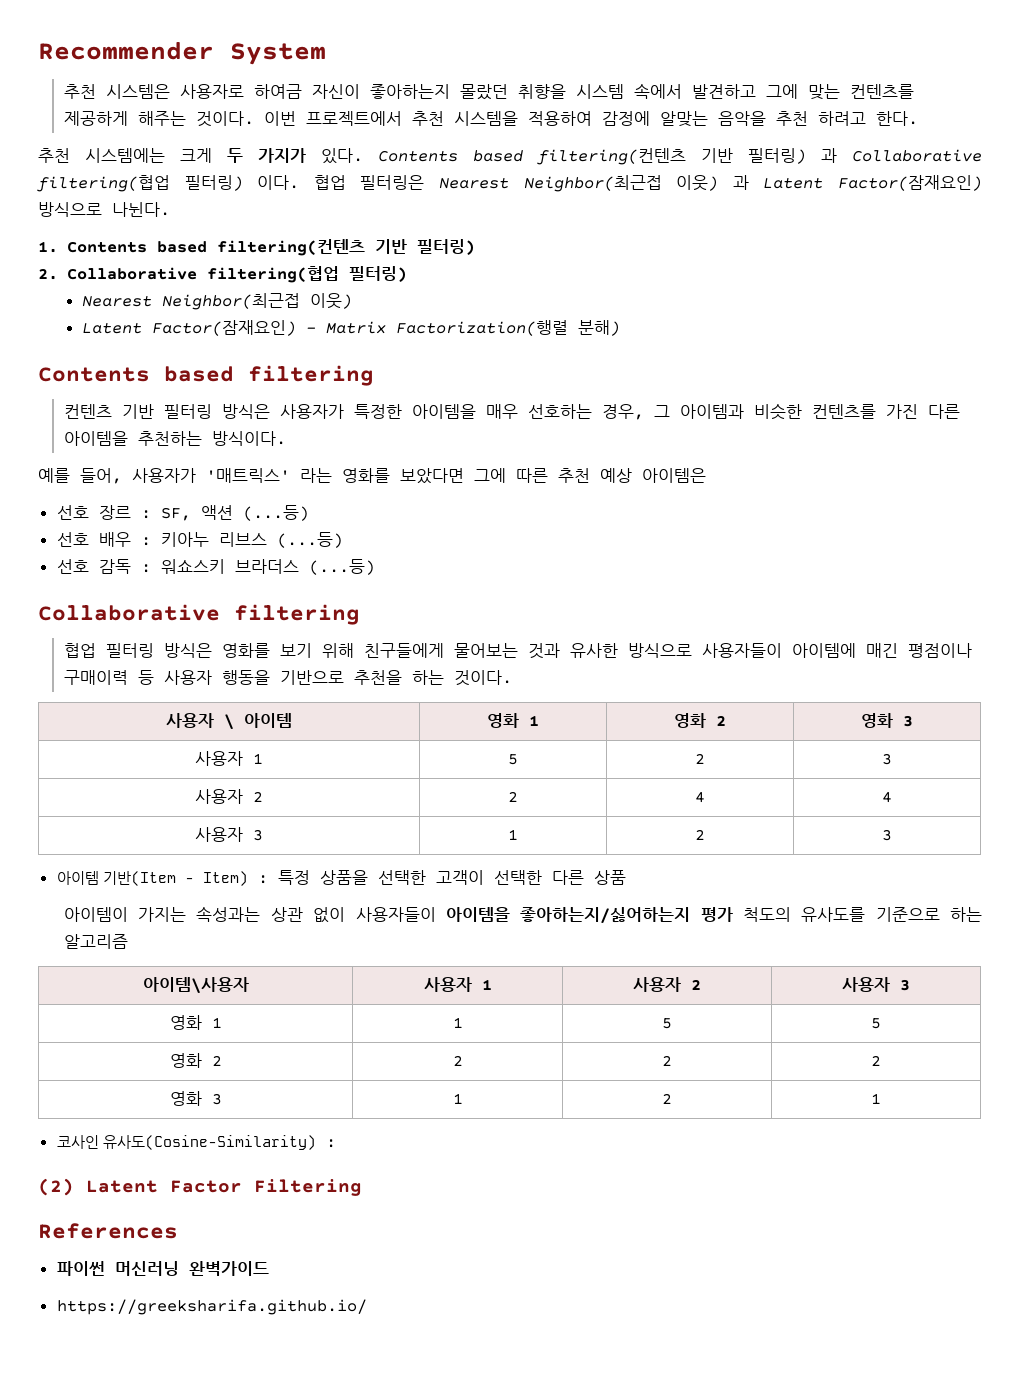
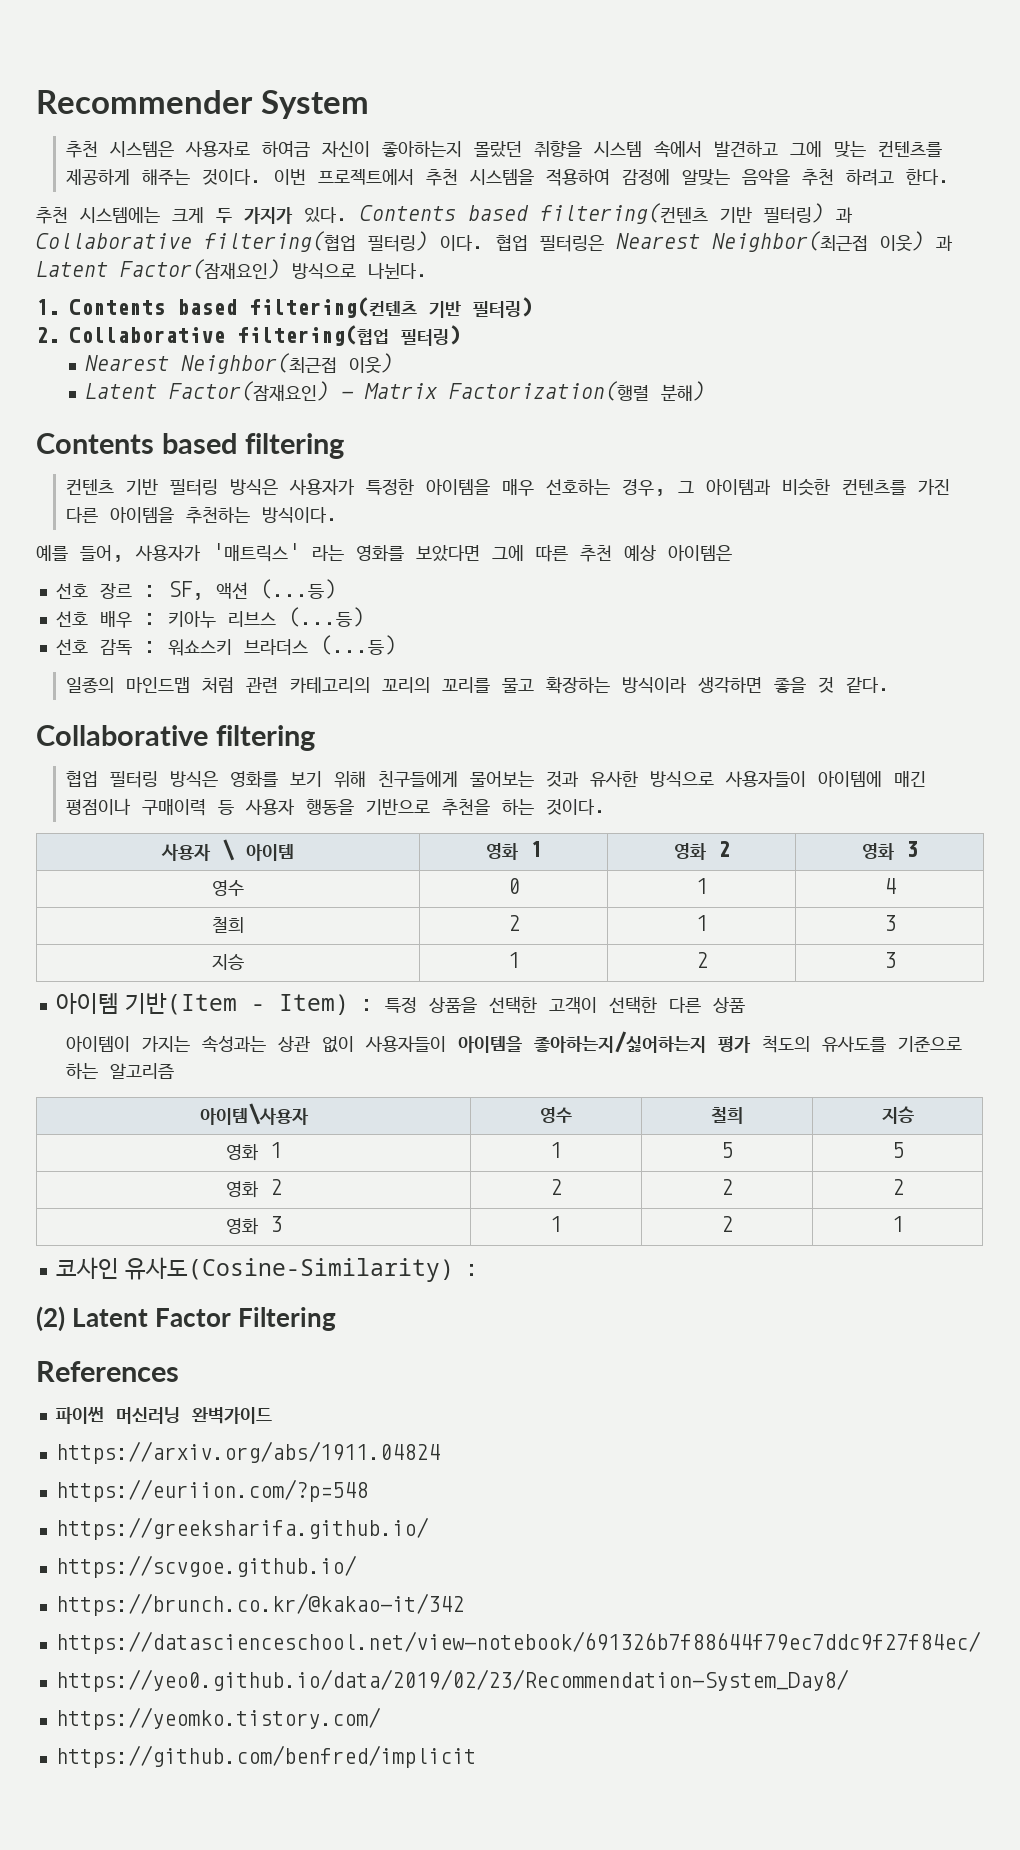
+ 일종의 마인드맵 처럼 관련 카테고리의 꼬리의 꼬리를 물고 확장하는 방식이라 생각하면 좋을 것 같다.
- 사용자 1 | 5 | 2 | 3
- 사용자 2 | 2 | 4 | 4
- 사용자 3 | 1 | 2 | 3
+ 영수 | 0 | 1 | 4
+ 철희 | 2 | 1 | 3
+ 지승 | 1 | 2 | 3
- 아이템\사용자 | 사용자 1 | 사용자 2 | 사용자 3
+ 아이템\사용자 | 영수 | 철희 | 지승
+ https://arxiv.org/abs/1911.04824
+ https://euriion.com/?p=548
+ https://scvgoe.github.io/
+ https://brunch.co.kr/@kakao-it/342
+ https://datascienceschool.net/view-notebook/691326b7f88644f79ec7ddc9f27f84ec/
+ https://yeo0.github.io/data/2019/02/23/Recommendation-System_Day8/
+ https://yeomko.tistory.com/
+ https://github.com/benfred/implicit

